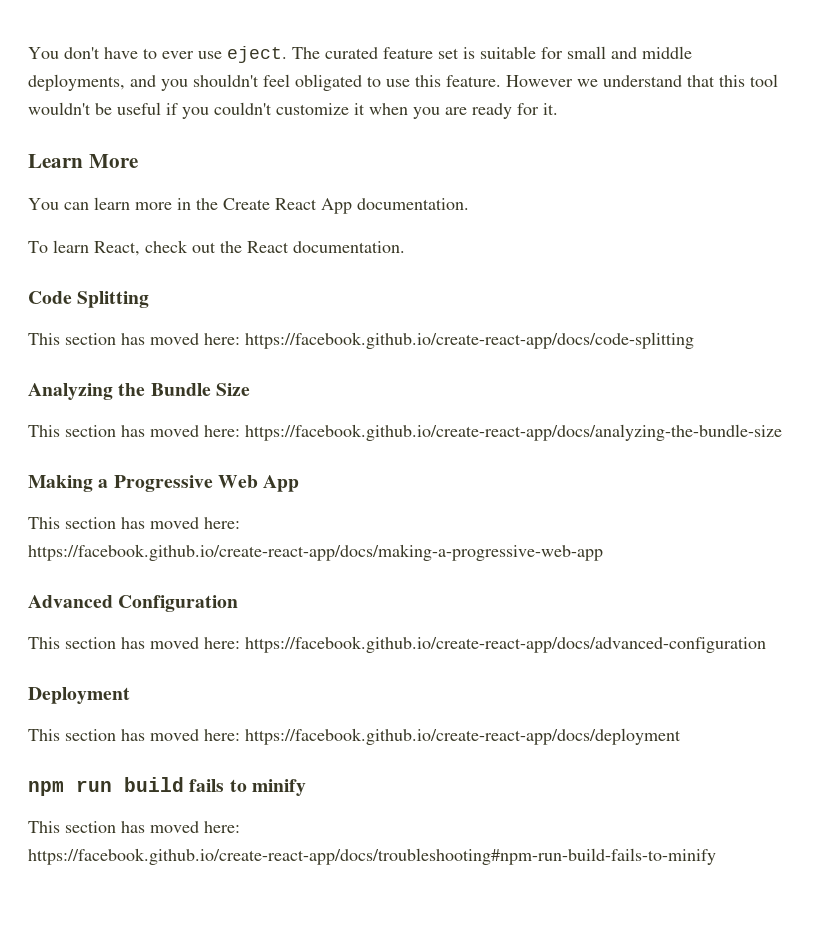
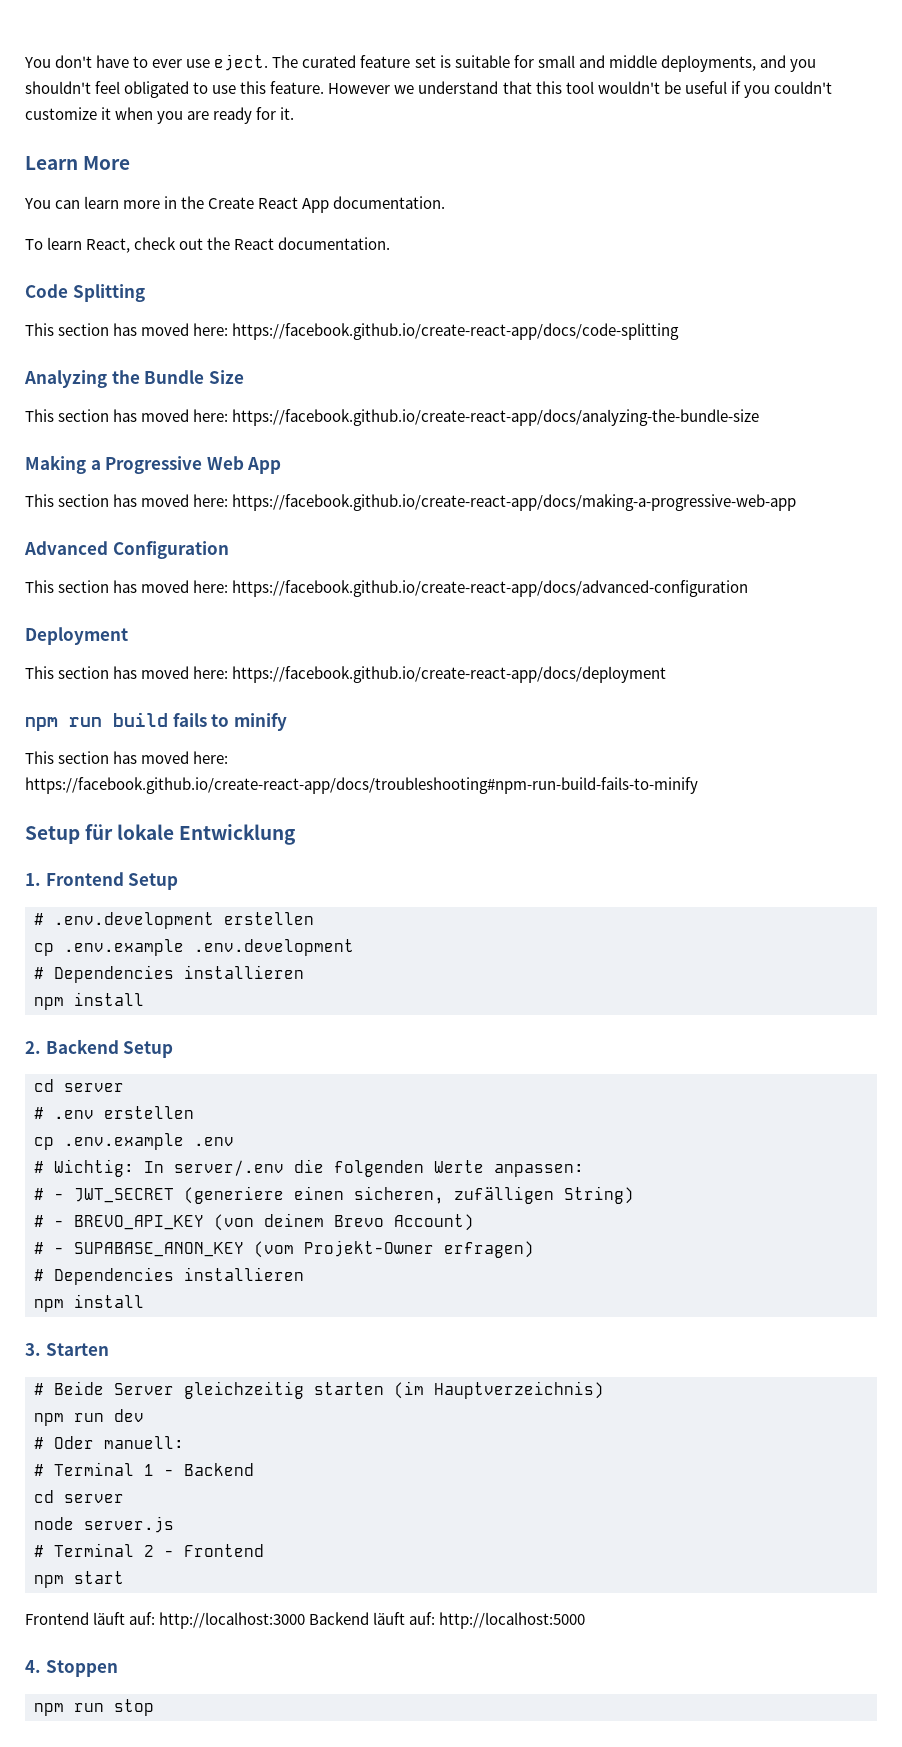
+ Setup für lokale Entwicklung
+ 1. Frontend Setup
+ # .env.development erstellen
+ cp .env.example .env.development
+ # Dependencies installieren
+ npm install
+ 2. Backend Setup
+ cd server
+ # .env erstellen
+ cp .env.example .env
+ # Wichtig: In server/.env die folgenden Werte anpassen:
+ # - JWT_SECRET (generiere einen sicheren, zufälligen String)
+ # - BREVO_API_KEY (von deinem Brevo Account)
+ # - SUPABASE_ANON_KEY (vom Projekt-Owner erfragen)
+ # Dependencies installieren
+ npm install
+ 3. Starten
+ # Beide Server gleichzeitig starten (im Hauptverzeichnis)
+ npm run dev
+ # Oder manuell:
+ # Terminal 1 - Backend
+ cd server
+ node server.js
+ # Terminal 2 - Frontend
+ npm start
+ Frontend läuft auf: http://localhost:3000 Backend läuft auf: http://localhost:5000
+ 4. Stoppen
+ npm run stop

